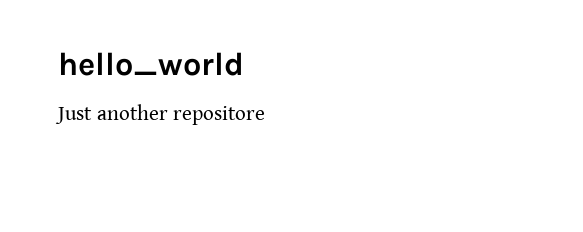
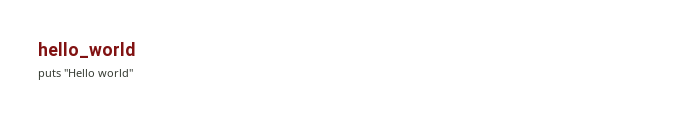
- Just another repositore
+ puts "Hello world"

